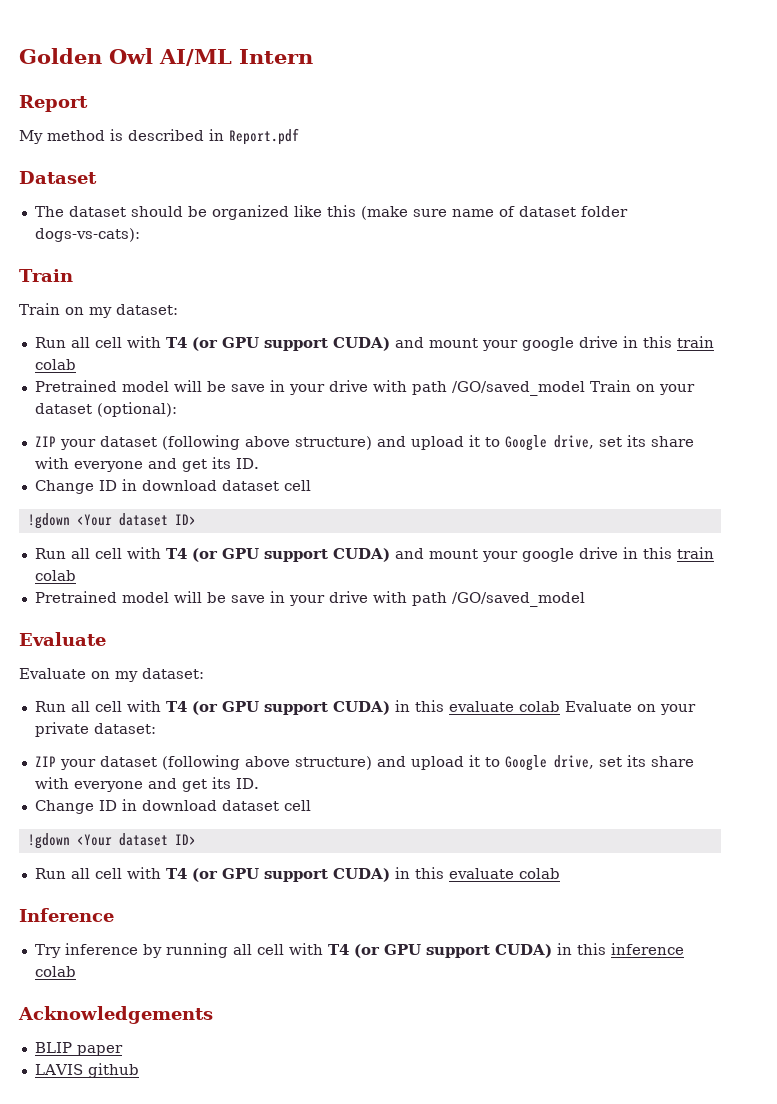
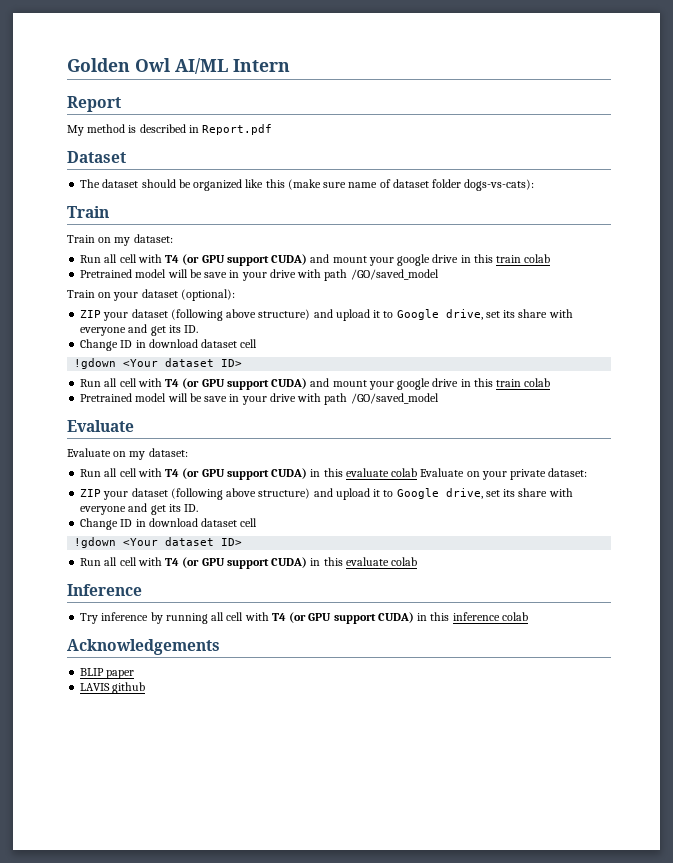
  Train on my dataset:
  Run all cell with T4 (or GPU support CUDA) and mount your google drive in this train colab
- Pretrained model will be save in your drive with path /GO/saved_model Train on your dataset (optional):
+ Pretrained model will be save in your drive with path /GO/saved_model
+ Train on your dataset (optional):

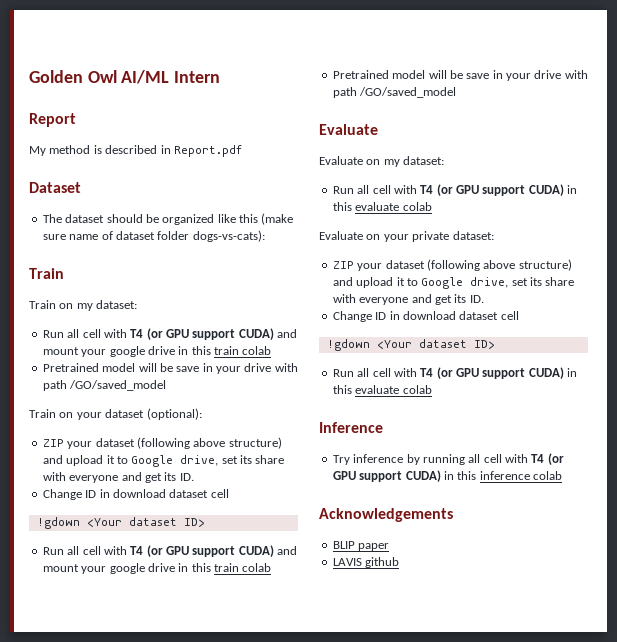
  Evaluate on my dataset:
- Run all cell with T4 (or GPU support CUDA) in this evaluate colab Evaluate on your private dataset:
+ Run all cell with T4 (or GPU support CUDA) in this evaluate colab
+ Evaluate on your private dataset:

